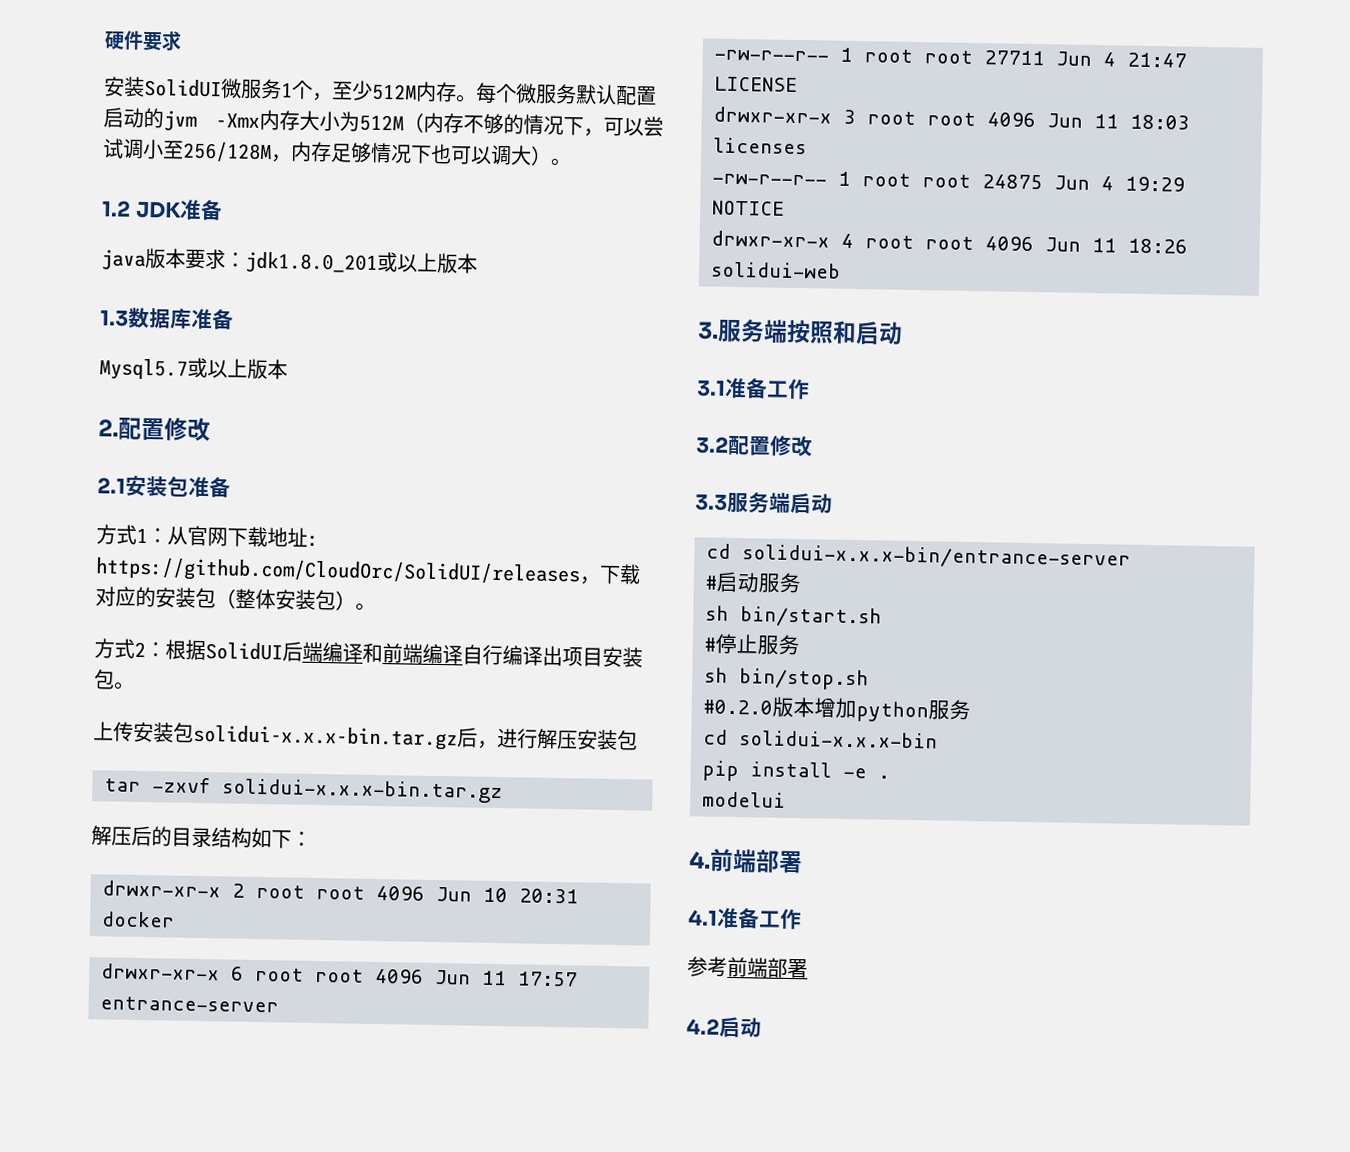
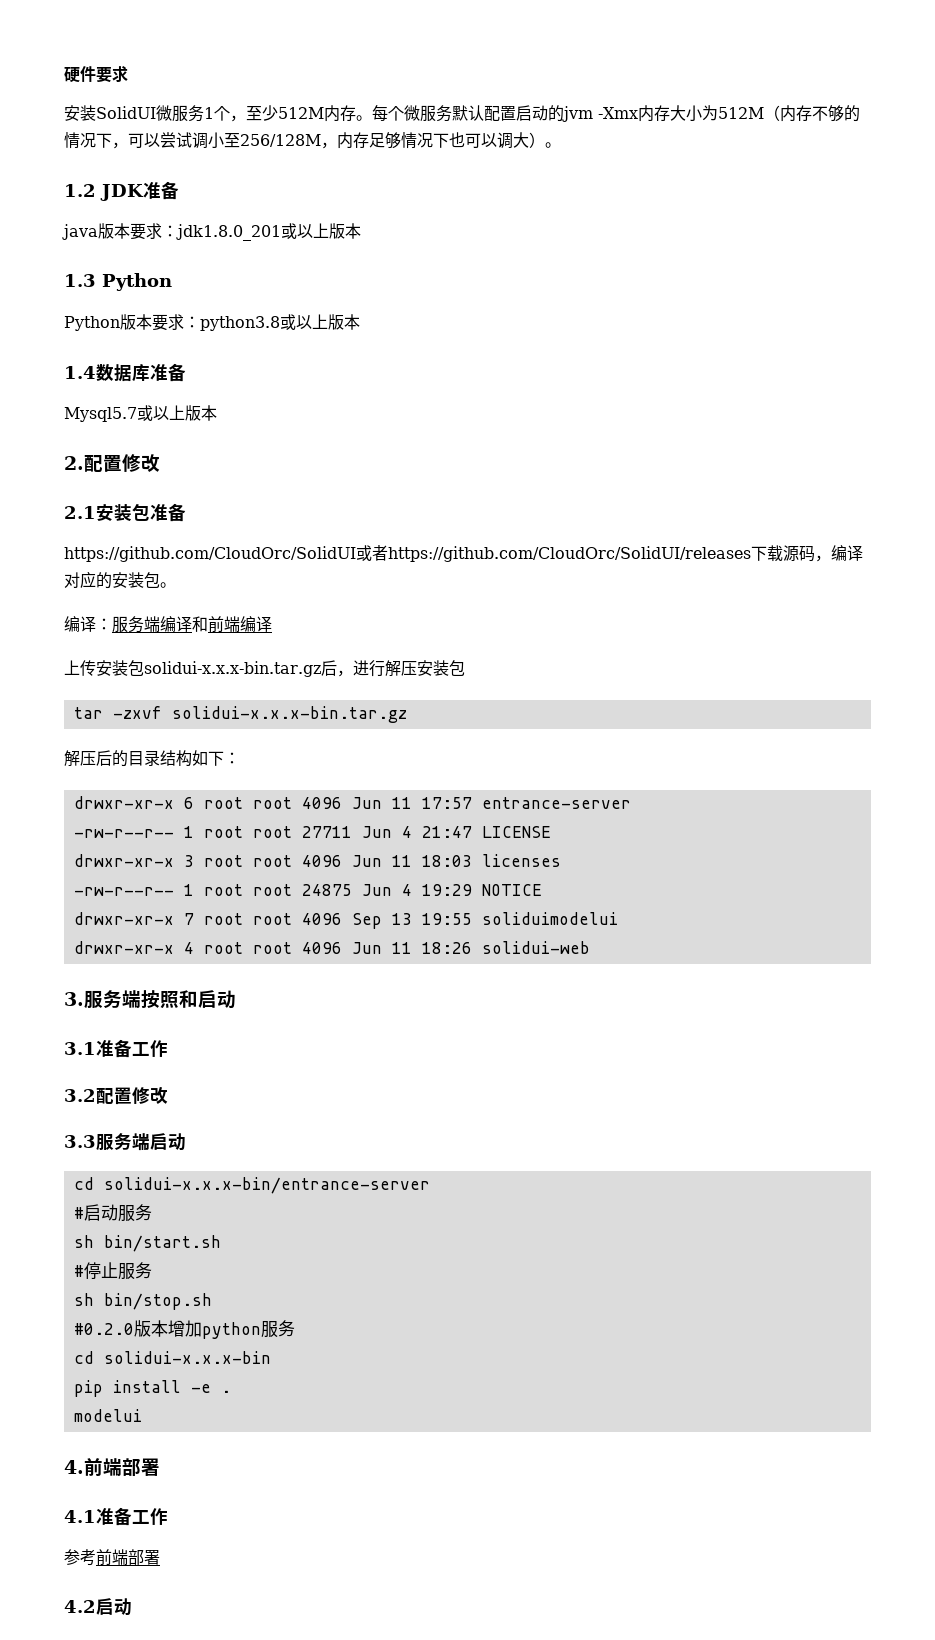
- 1.3数据库准备
+ 1.3 Python
+ Python版本要求：python3.8或以上版本
+ 1.4数据库准备
- 方式1：从官网下载地址: https://github.com/CloudOrc/SolidUI/releases，下载对应的安装包（整体安装包）。
- 方式2：根据SolidUI后端编译和前端编译自行编译出项目安装包。
+ https://github.com/CloudOrc/SolidUI或者https://github.com/CloudOrc/SolidUI/releases下载源码，编译对应的安装包。
+ 编译：服务端编译和前端编译
- drwxr-xr-x 2 root root 4096 Jun 10 20:31 docker
+ drwxr-xr-x 7 root root 4096 Sep 13 19:55 soliduimodelui

